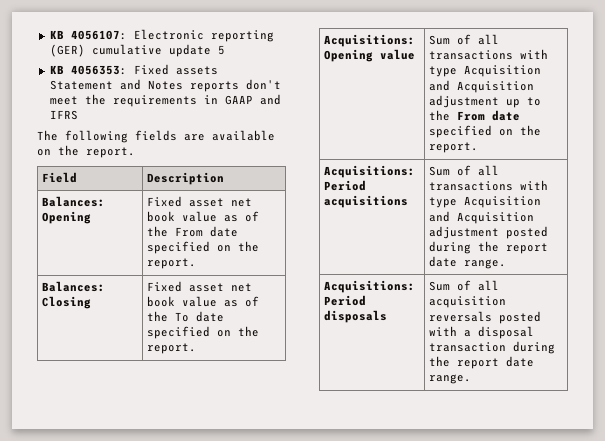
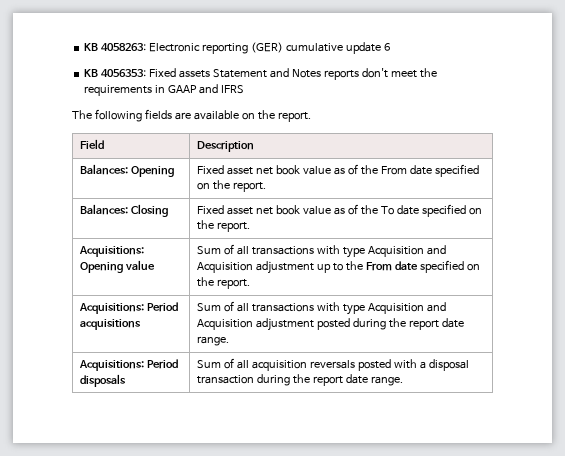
- KB 4056107: Electronic reporting (GER) cumulative update 5
+ KB 4058263: Electronic reporting (GER) cumulative update 6

